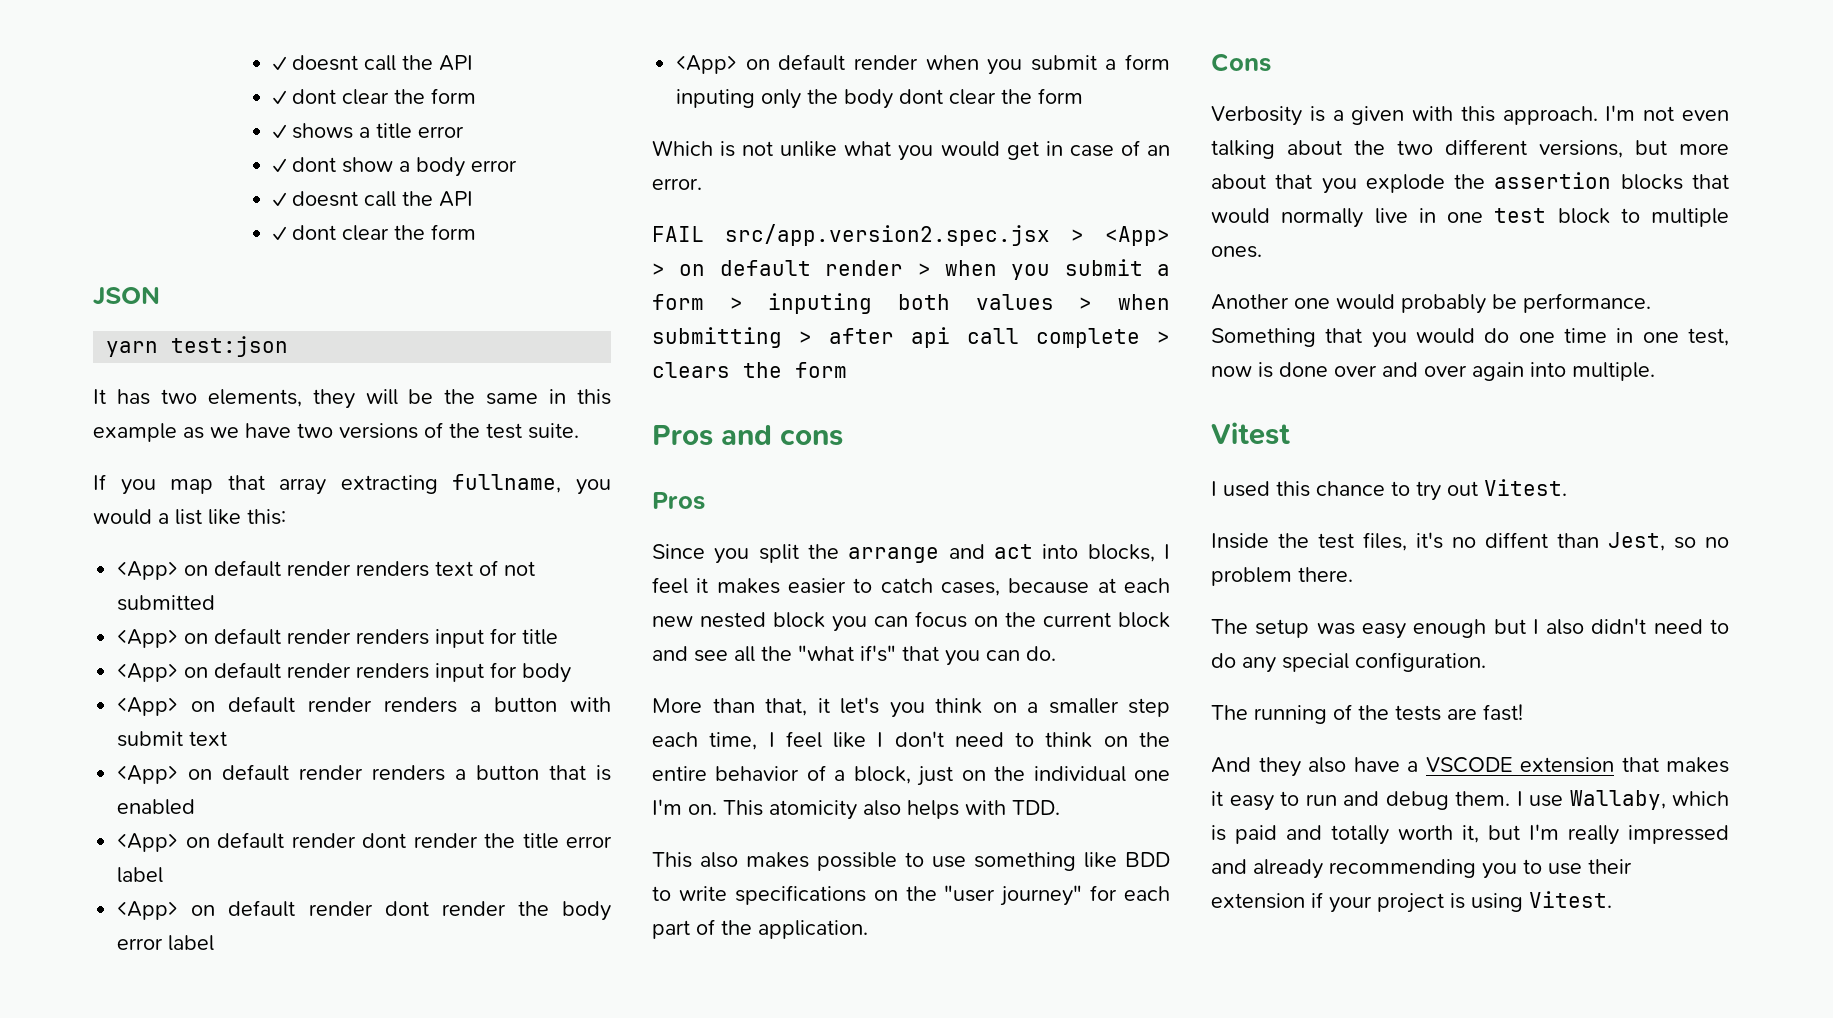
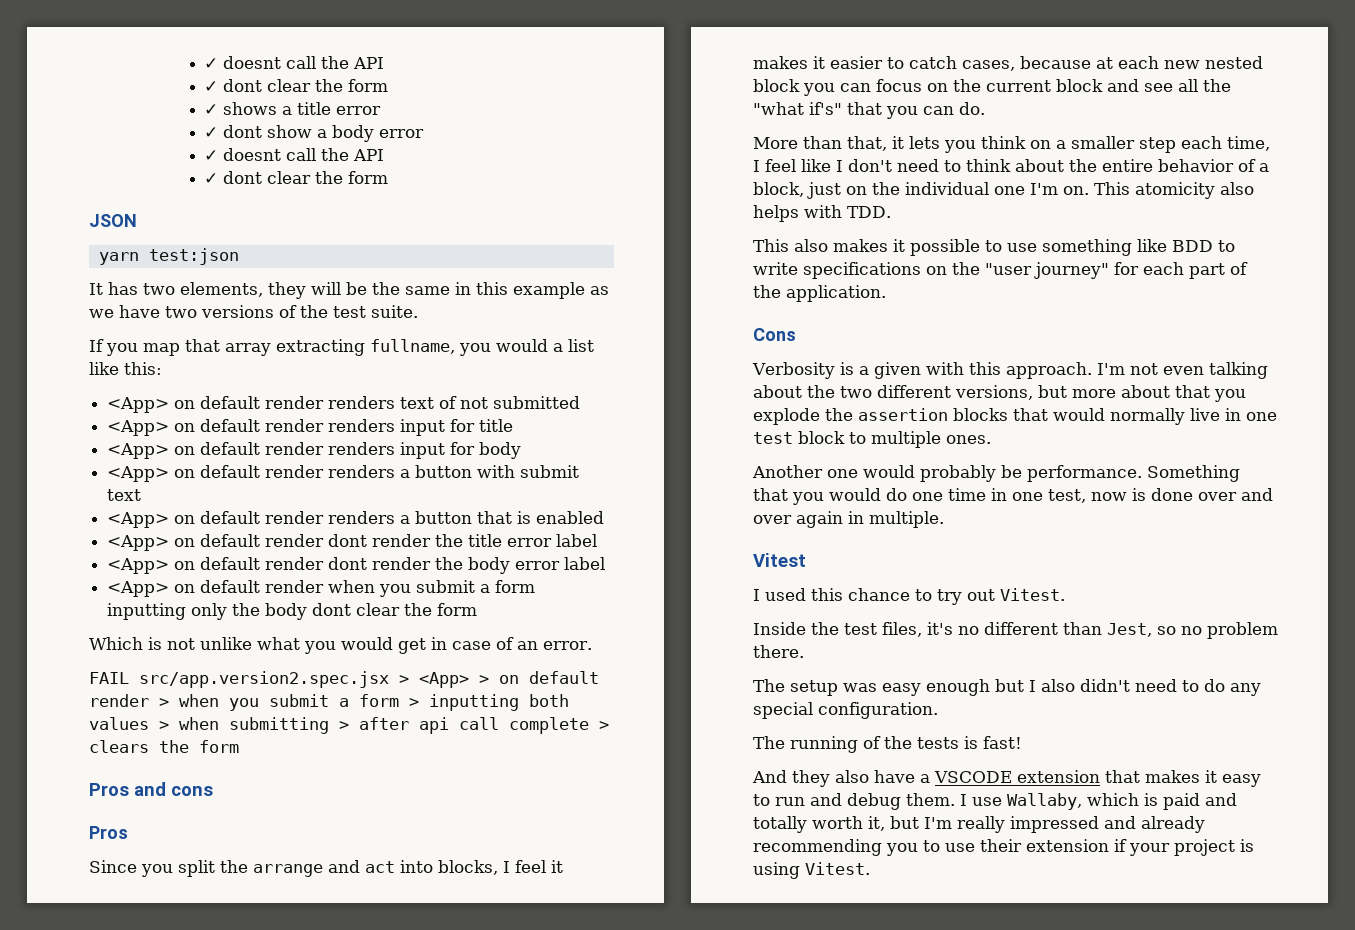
- <App> on default render when you submit a form inputing only the body dont clear the form
+ <App> on default render when you submit a form inputting only the body dont clear the form
- FAIL src/app.version2.spec.jsx > <App> > on default render > when you submit a form > inputing both values > when submitting > after api call complete > clears the form
+ FAIL src/app.version2.spec.jsx > <App> > on default render > when you submit a form > inputting both values > when submitting > after api call complete > clears the form
- Since you split the arrange and act into blocks, I feel it makes easier to catch cases, because at each new nested block you can focus on the current block and see all the "what if's" that you can do.
+ Since you split the arrange and act into blocks, I feel it makes it easier to catch cases, because at each new nested block you can focus on the current block and see all the "what if's" that you can do.
- More than that, it let's you think on a smaller step each time, I feel like I don't need to think on the entire behavior of a block, just on the individual one I'm on.
+ More than that, it lets you think on a smaller step each time, I feel like I don't need to think about the entire behavior of a block, just on the individual one I'm on.
- This also makes possible to use something like BDD to write specifications on the "user journey" for each part of the application.
+ This also makes it possible to use something like BDD to write specifications on the "user journey" for each part of the application.
- Something that you would do one time in one test, now is done over and over again into multiple.
+ Something that you would do one time in one test, now is done over and over again in multiple.
- Inside the test files, it's no diffent than Jest, so no problem there.
+ Inside the test files, it's no different than Jest, so no problem there.
- The running of the tests are fast!
+ The running of the tests is fast!

